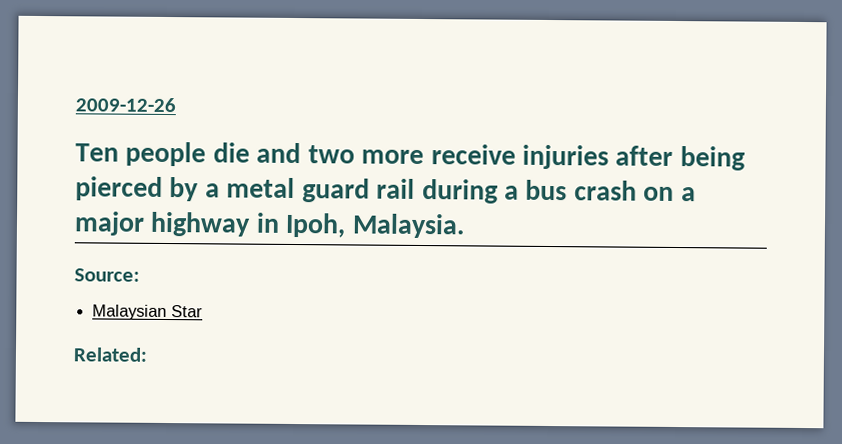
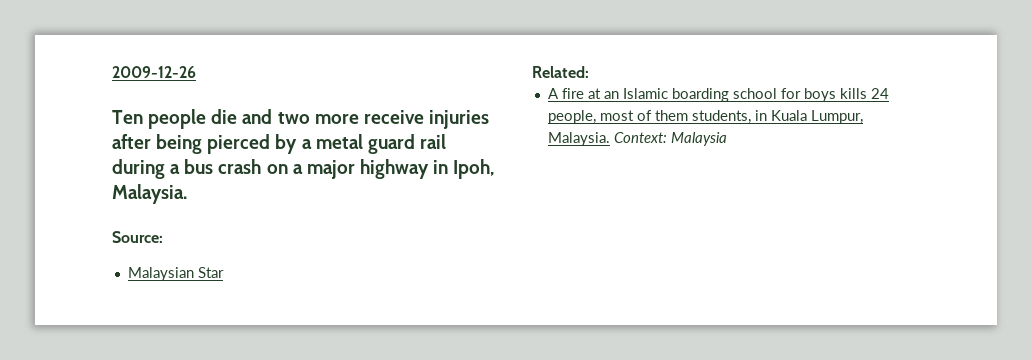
+ A fire at an Islamic boarding school for boys kills 24 people, most of them students, in Kuala Lumpur, Malaysia. Context: Malaysia

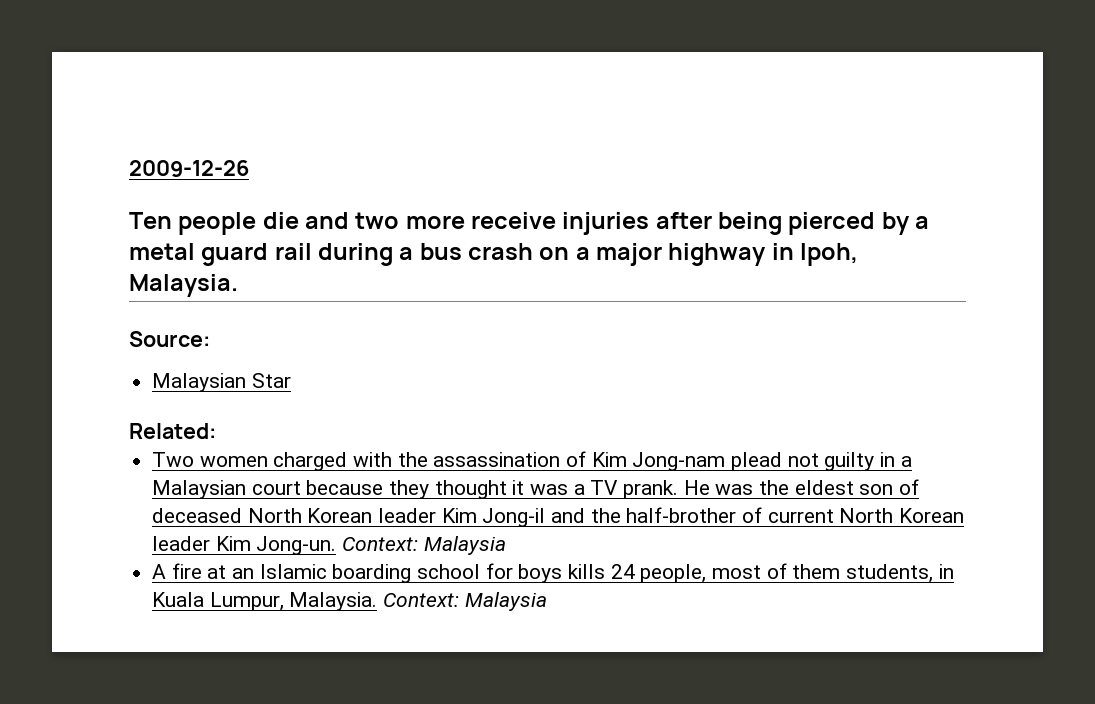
+ Two women charged with the assassination of Kim Jong-nam plead not guilty in a Malaysian court because they thought it was a TV prank. He was the eldest son of deceased North Korean leader Kim Jong-il and the half-brother of current North Korean leader Kim Jong-un. Context: Malaysia

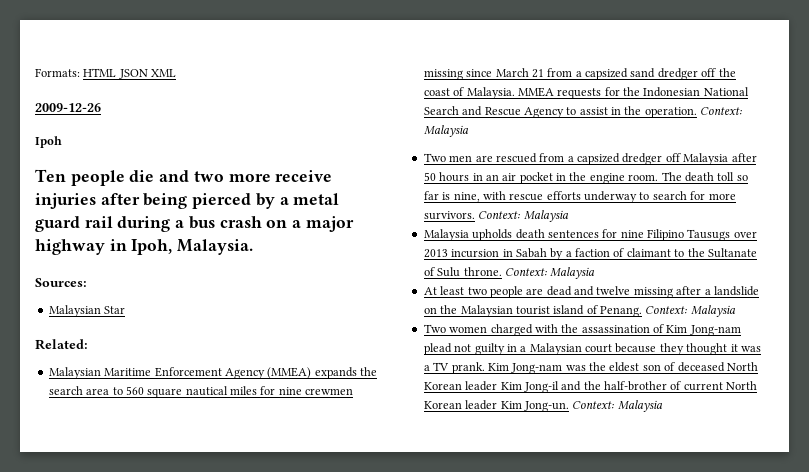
+ Formats: HTML JSON XML
+ Ipoh
- Source:
+ Sources:
+ Malaysian Maritime Enforcement Agency (MMEA) expands the search area to 560 square nautical miles for nine crewmen missing since March 21 from a capsized sand dredger off the coast of Malaysia. MMEA requests for the Indonesian National Search and Rescue Agency to assist in the operation. Context: Malaysia
+ Two men are rescued from a capsized dredger off Malaysia after 50 hours in an air pocket in the engine room. The death toll so far is nine, with rescue efforts underway to search for more survivors. Context: Malaysia
+ Malaysia upholds death sentences for nine Filipino Tausugs over 2013 incursion in Sabah by a faction of claimant to the Sultanate of Sulu throne. Context: Malaysia
+ At least two people are dead and twelve missing after a landslide on the Malaysian tourist island of Penang. Context: Malaysia
- He was the eldest son of deceased North Korean leader Kim Jong-il and the half-brother of current North Korean leader Kim Jong-un.
+ Kim Jong-nam was the eldest son of deceased North Korean leader Kim Jong-il and the half-brother of current North Korean leader Kim Jong-un.
- A fire at an Islamic boarding school for boys kills 24 people, most of them students, in Kuala Lumpur, Malaysia. Context: Malaysia

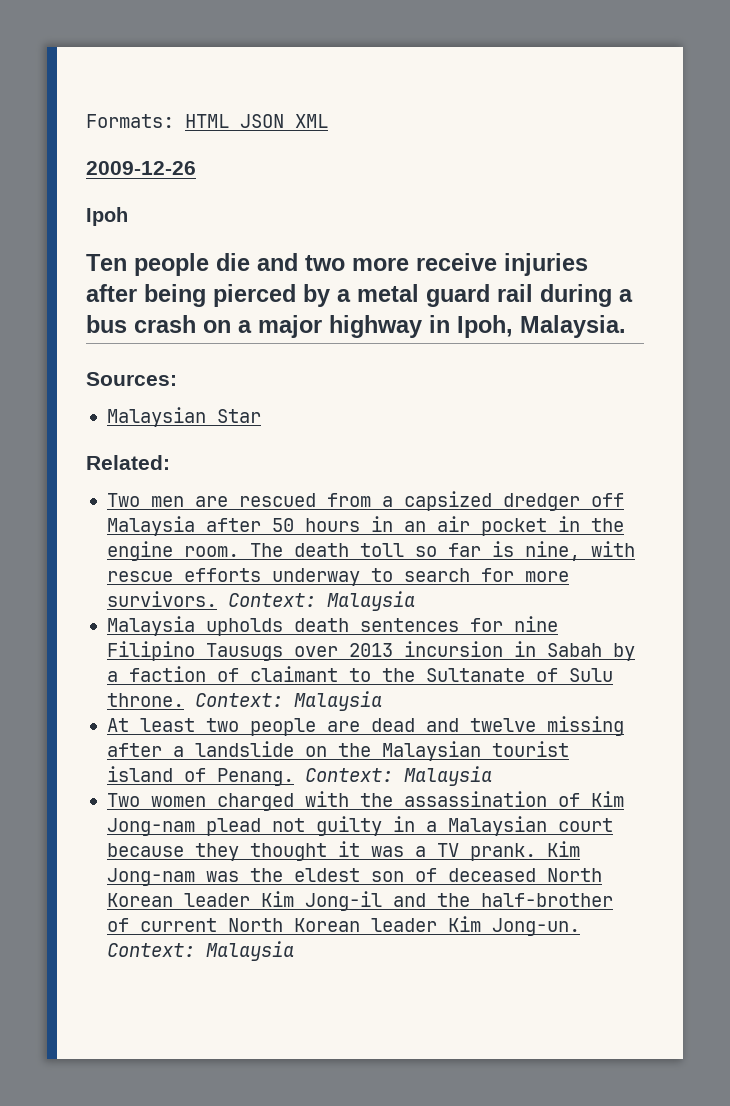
- Malaysian Maritime Enforcement Agency (MMEA) expands the search area to 560 square nautical miles for nine crewmen missing since March 21 from a capsized sand dredger off the coast of Malaysia. MMEA requests for the Indonesian National Search and Rescue Agency to assist in the operation. Context: Malaysia

